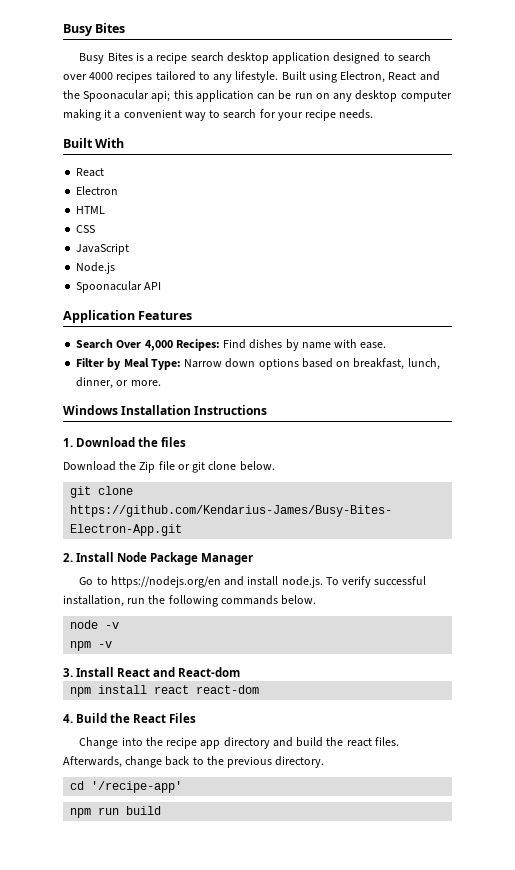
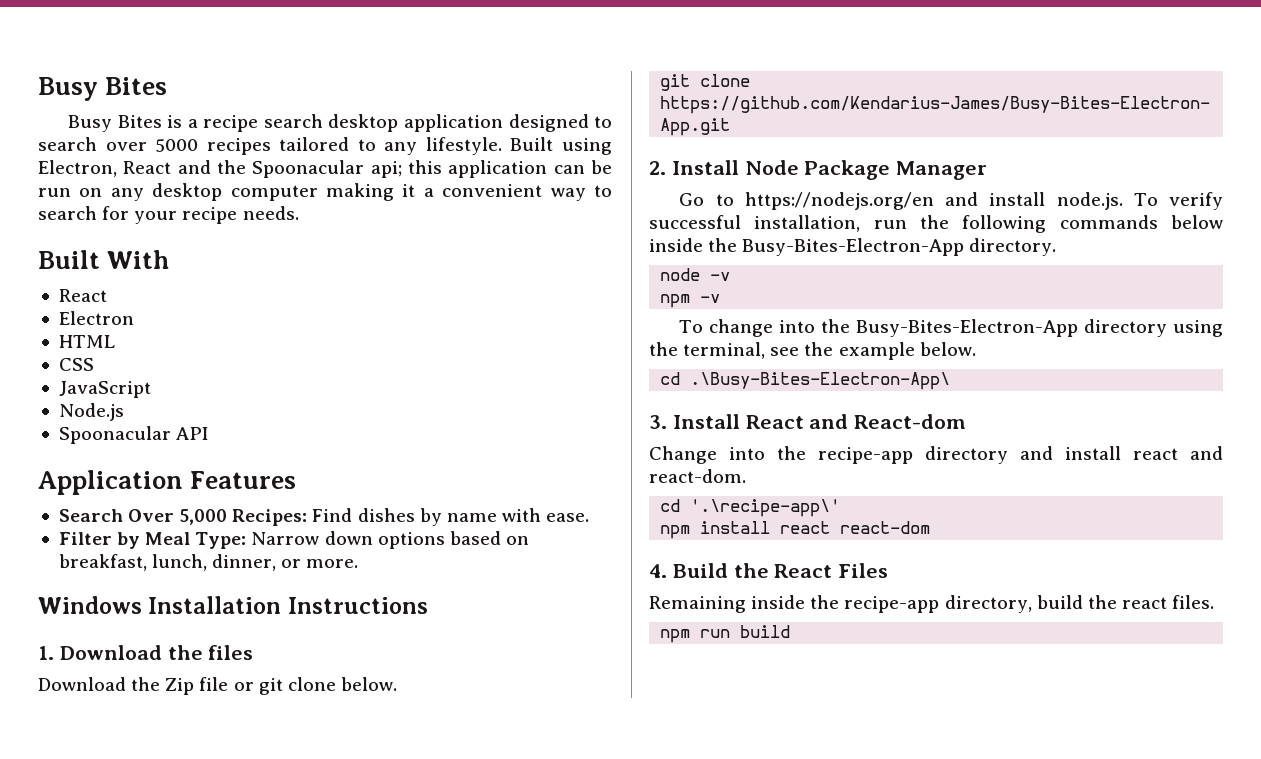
- Busy Bites is a recipe search desktop application designed to search over 4000 recipes tailored to any lifestyle.
+ Busy Bites is a recipe search desktop application designed to search over 5000 recipes tailored to any lifestyle.
- Search Over 4,000 Recipes: Find dishes by name with ease.
+ Search Over 5,000 Recipes: Find dishes by name with ease.
- Go to https://nodejs.org/en and install node.js. To verify successful installation, run the following commands below.
+ Go to https://nodejs.org/en and install node.js. To verify successful installation, run the following commands below inside the Busy-Bites-Electron-App directory.
+ To change into the Busy-Bites-Electron-App directory using the terminal, see the example below.
+ cd .\Busy-Bites-Electron-App\
+ Change into the recipe-app directory and install react and react-dom.
+ cd '.\recipe-app\'
- Change into the recipe app directory and build the react files. Afterwards, change back to the previous directory.
- cd '/recipe-app'
+ Remaining inside the recipe-app directory, build the react files.

